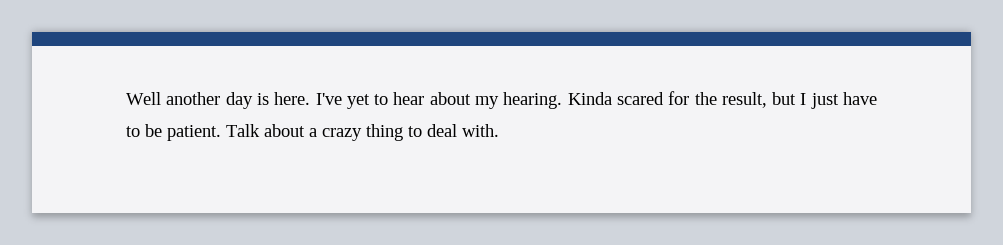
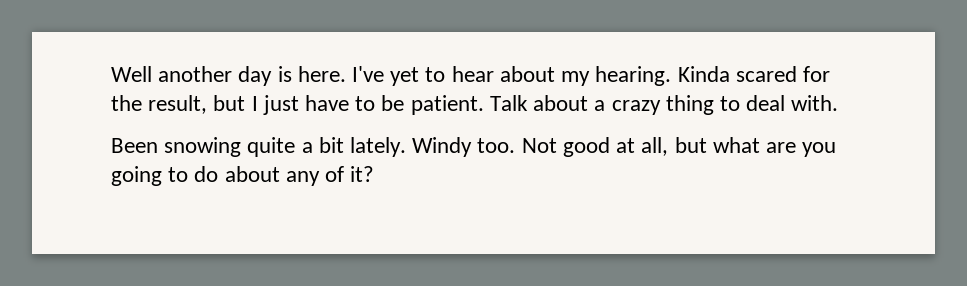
+ Been snowing quite a bit lately. Windy too. Not good at all, but what are you going to do about any of it?

